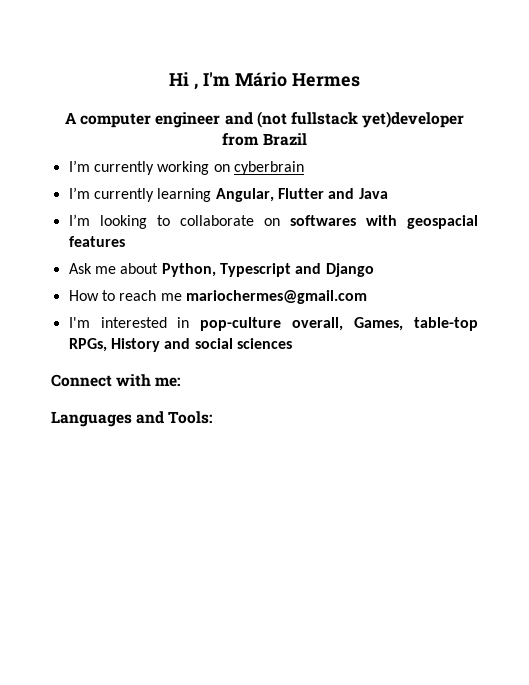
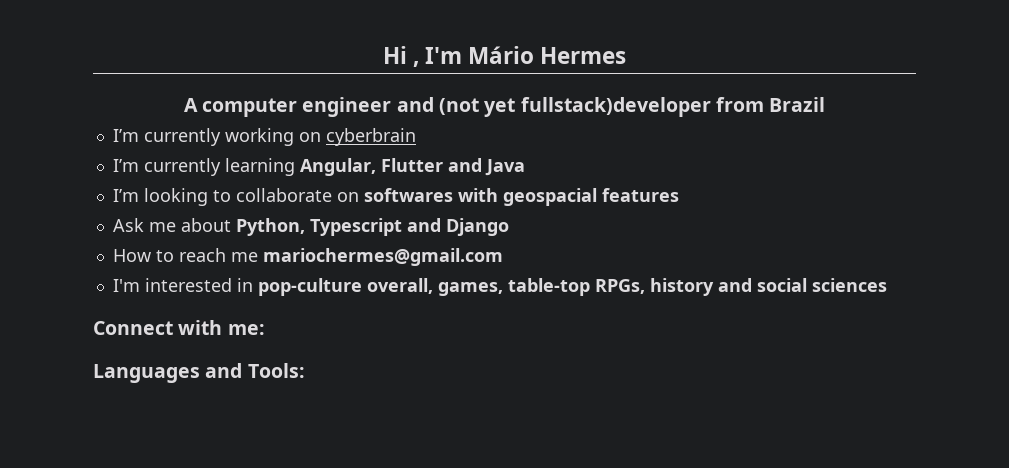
- A computer engineer and (not fullstack yet)developer from Brazil
+ A computer engineer and (not yet fullstack)developer from Brazil
- I'm interested in pop-culture overall, Games, table-top RPGs, History and social sciences
+ I'm interested in pop-culture overall, games, table-top RPGs, history and social sciences

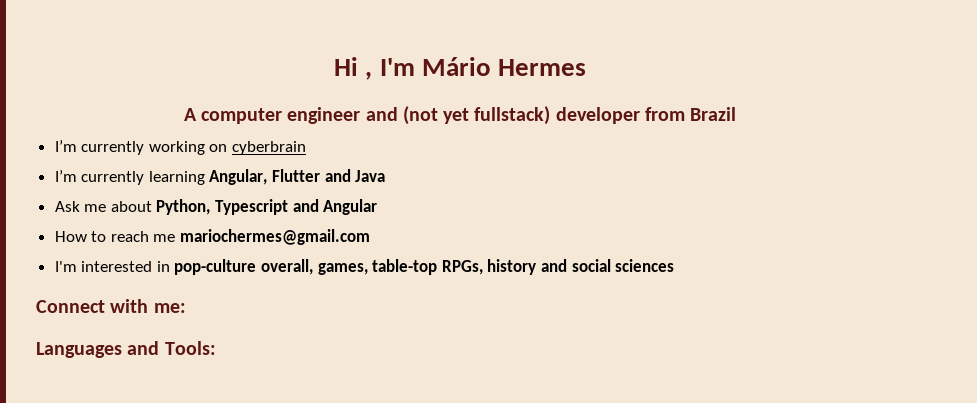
- A computer engineer and (not yet fullstack)developer from Brazil
+ A computer engineer and (not yet fullstack) developer from Brazil
- I’m looking to collaborate on softwares with geospacial features
- Ask me about Python, Typescript and Django
+ Ask me about Python, Typescript and Angular

